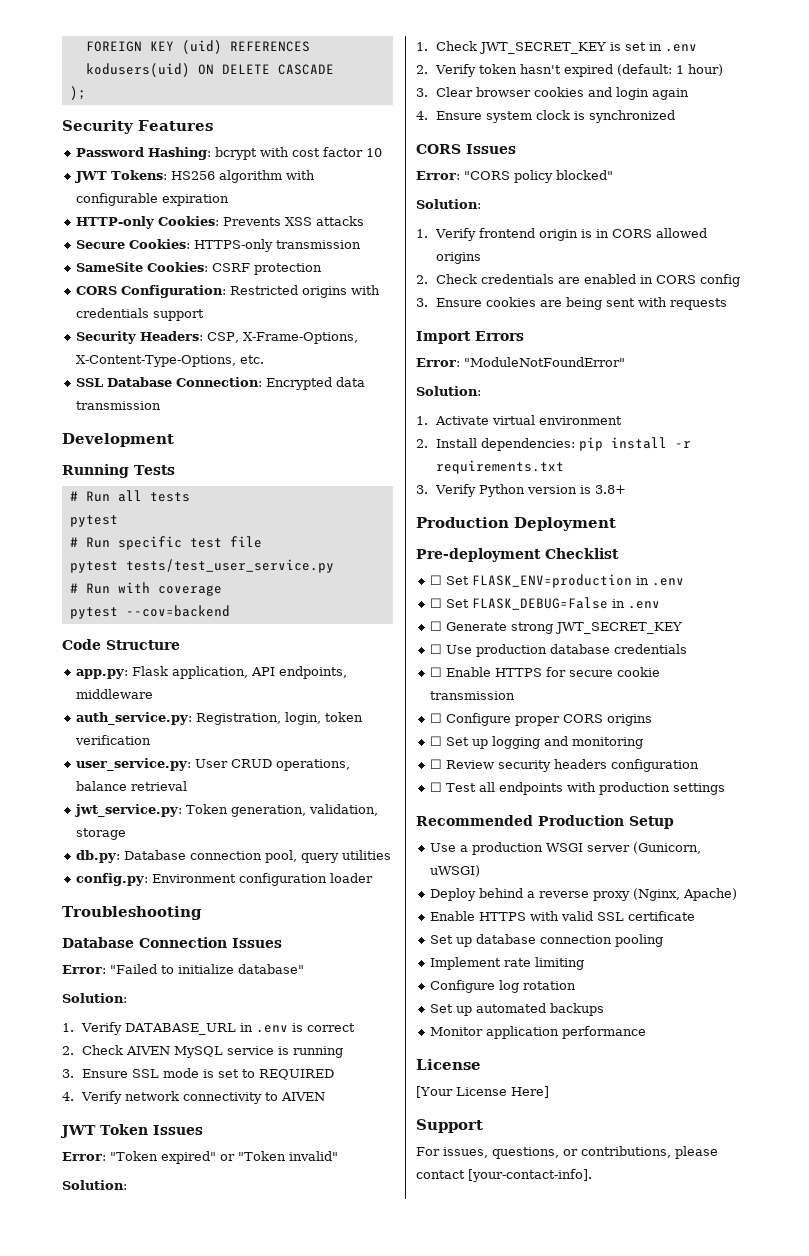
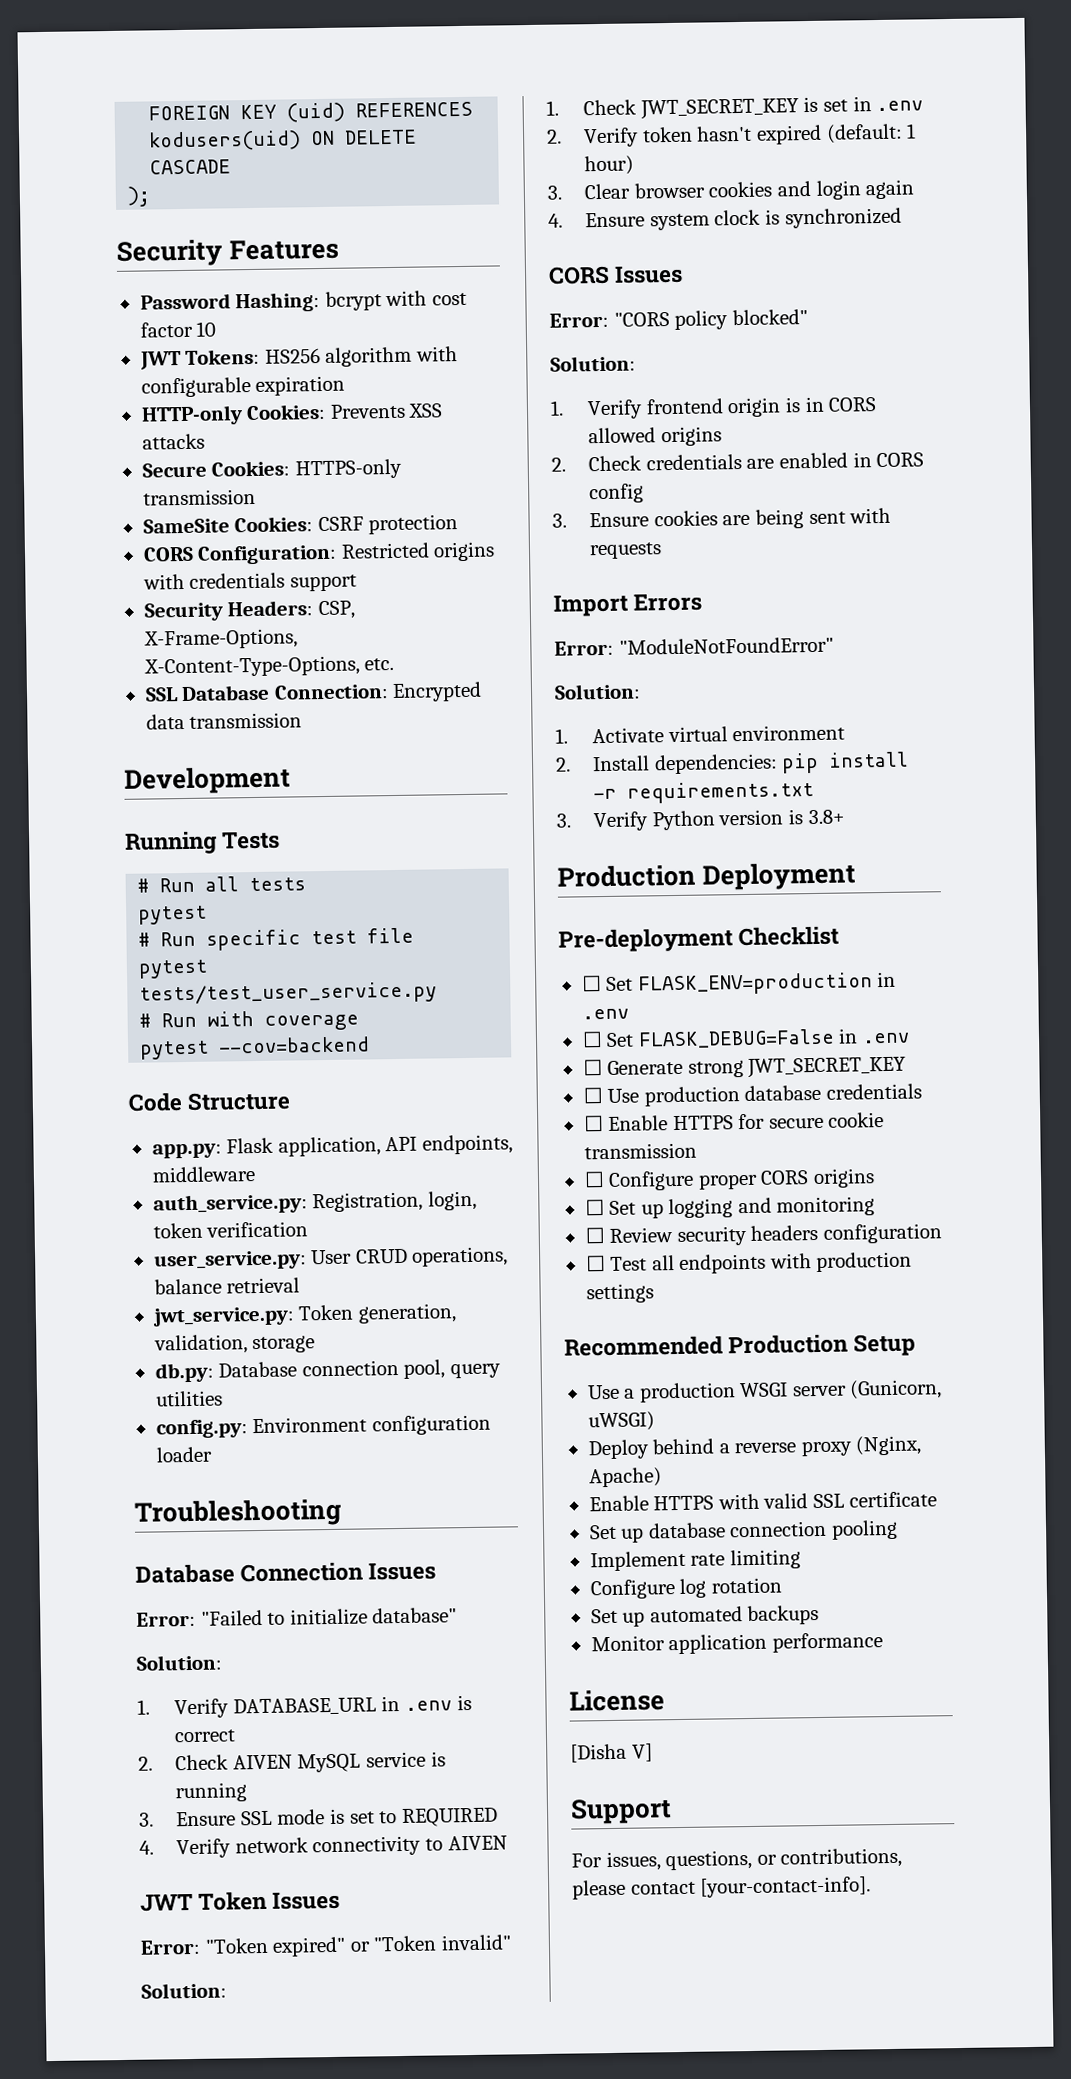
- [Your License Here]
+ [Disha V]

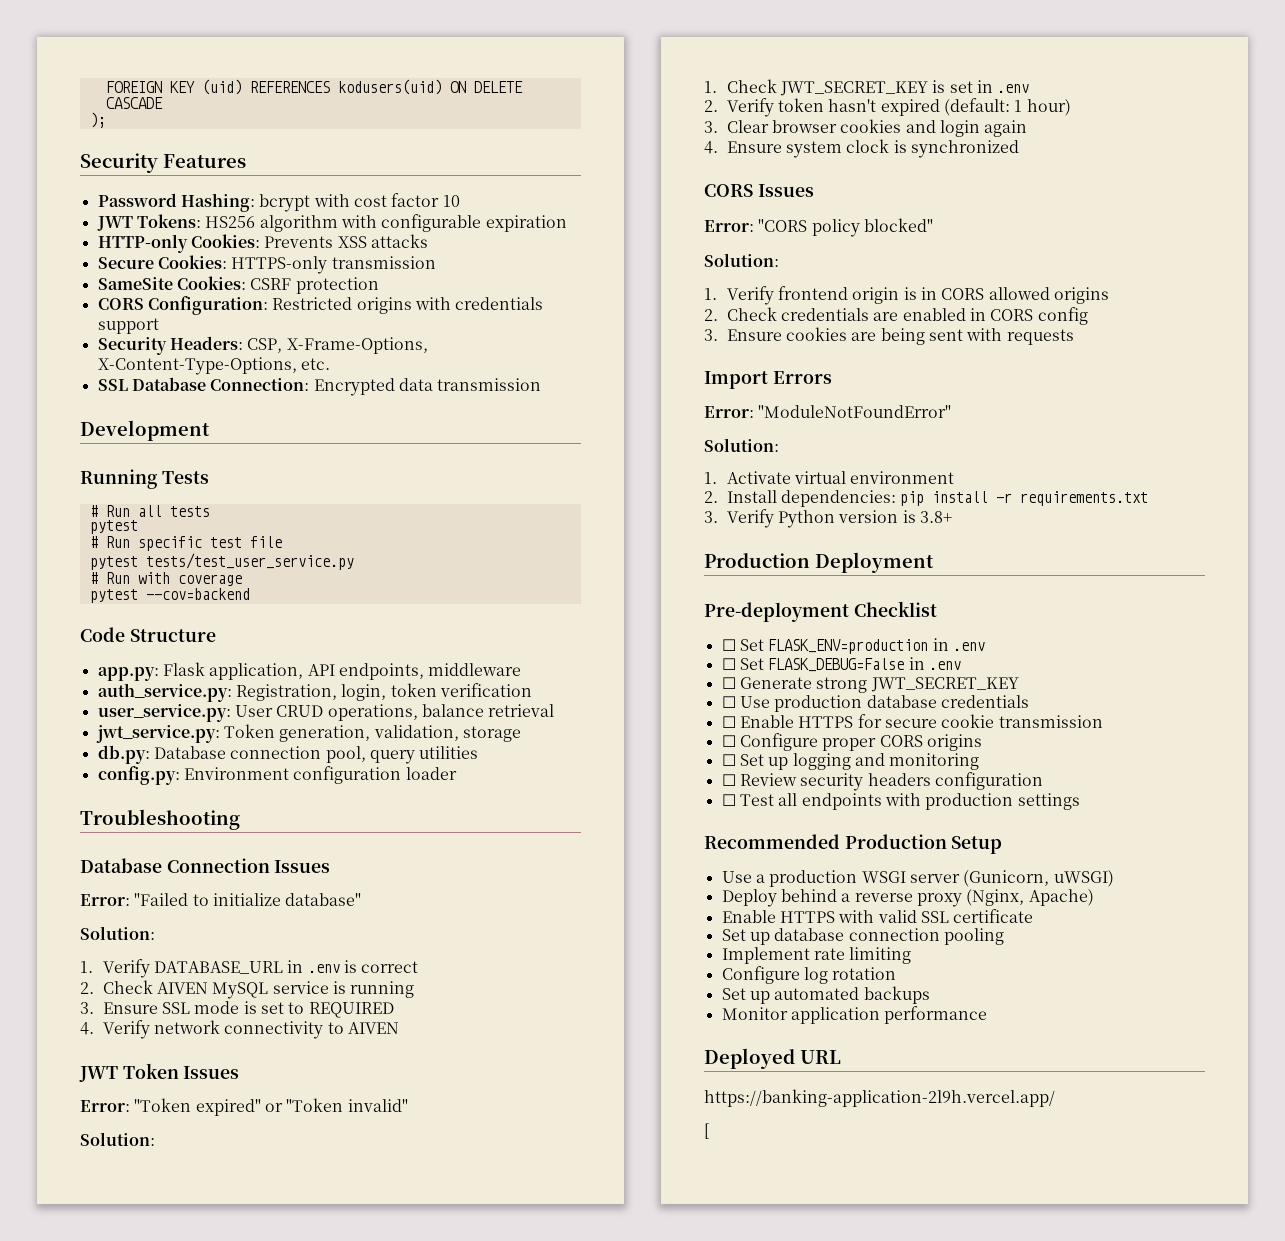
- License
- [Disha V]
- Support
- For issues, questions, or contributions, please contact [your-contact-info].
+ Deployed URL
+ https://banking-application-2l9h.vercel.app/
+ [

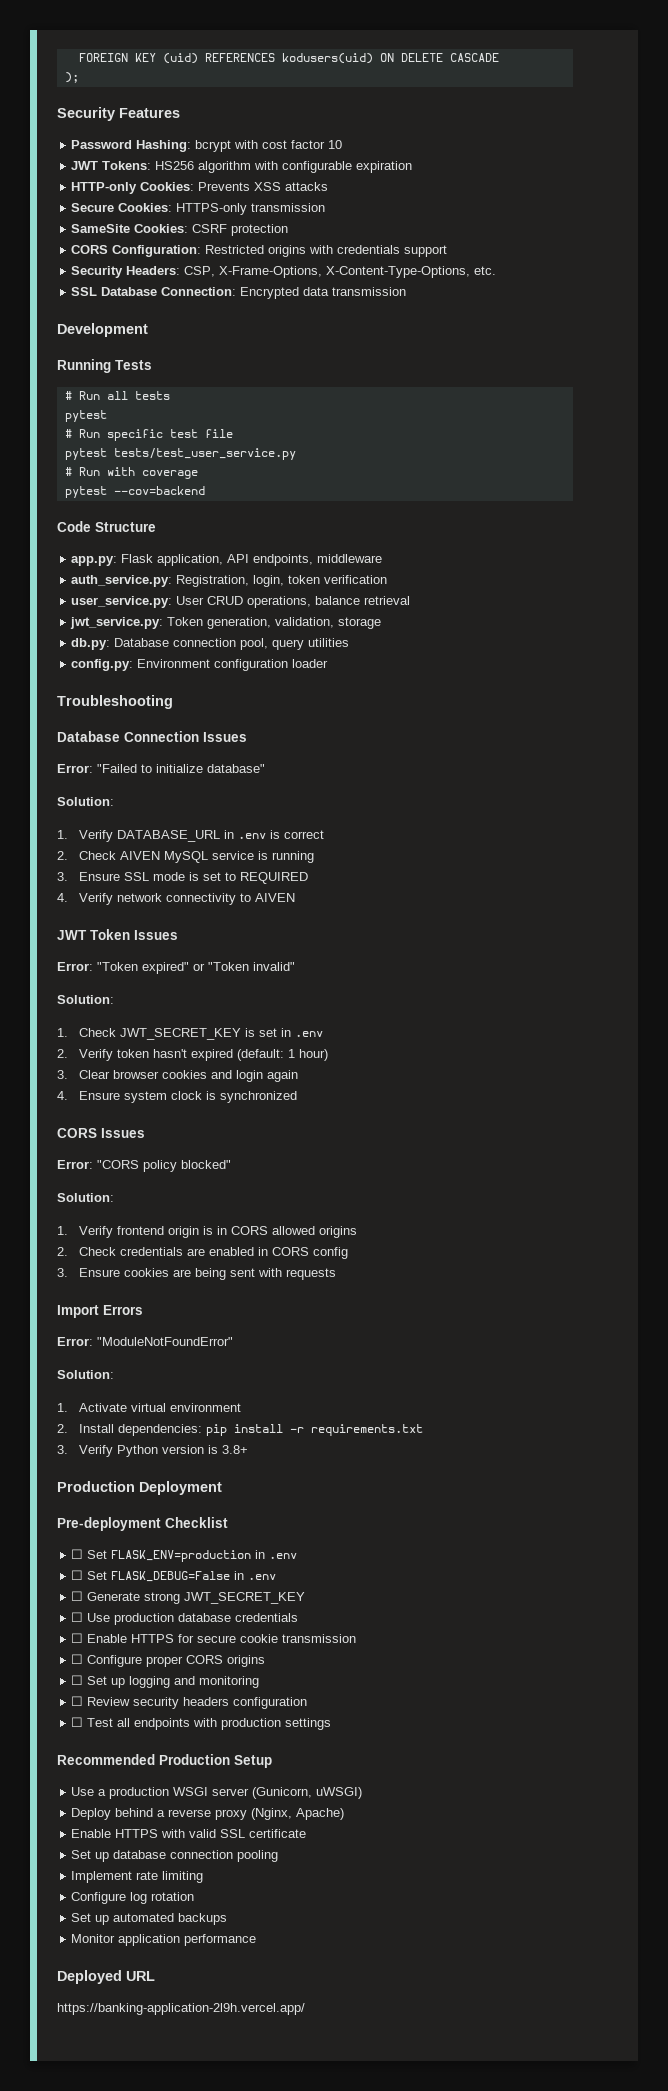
- [

